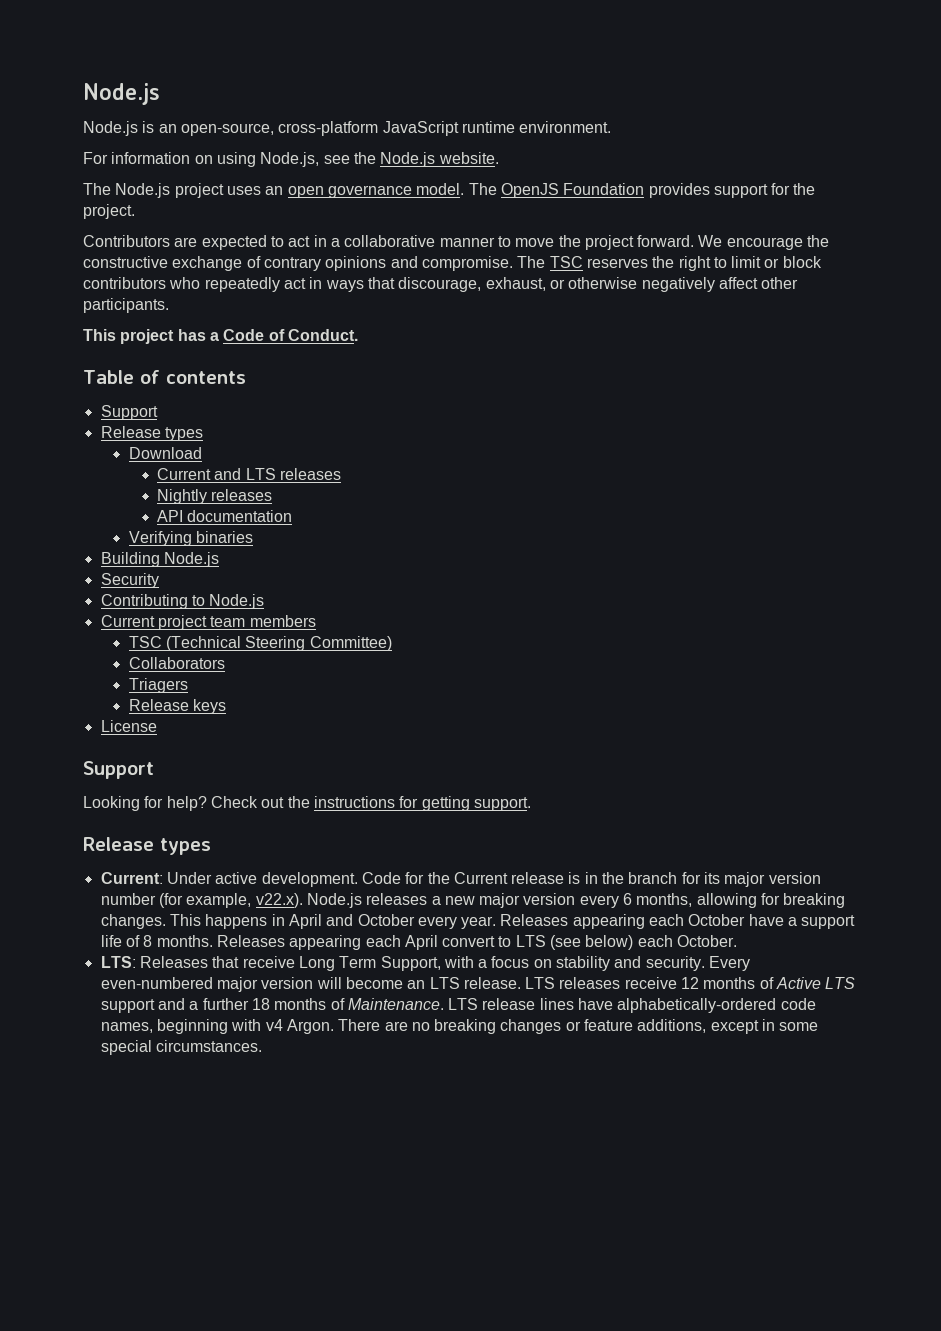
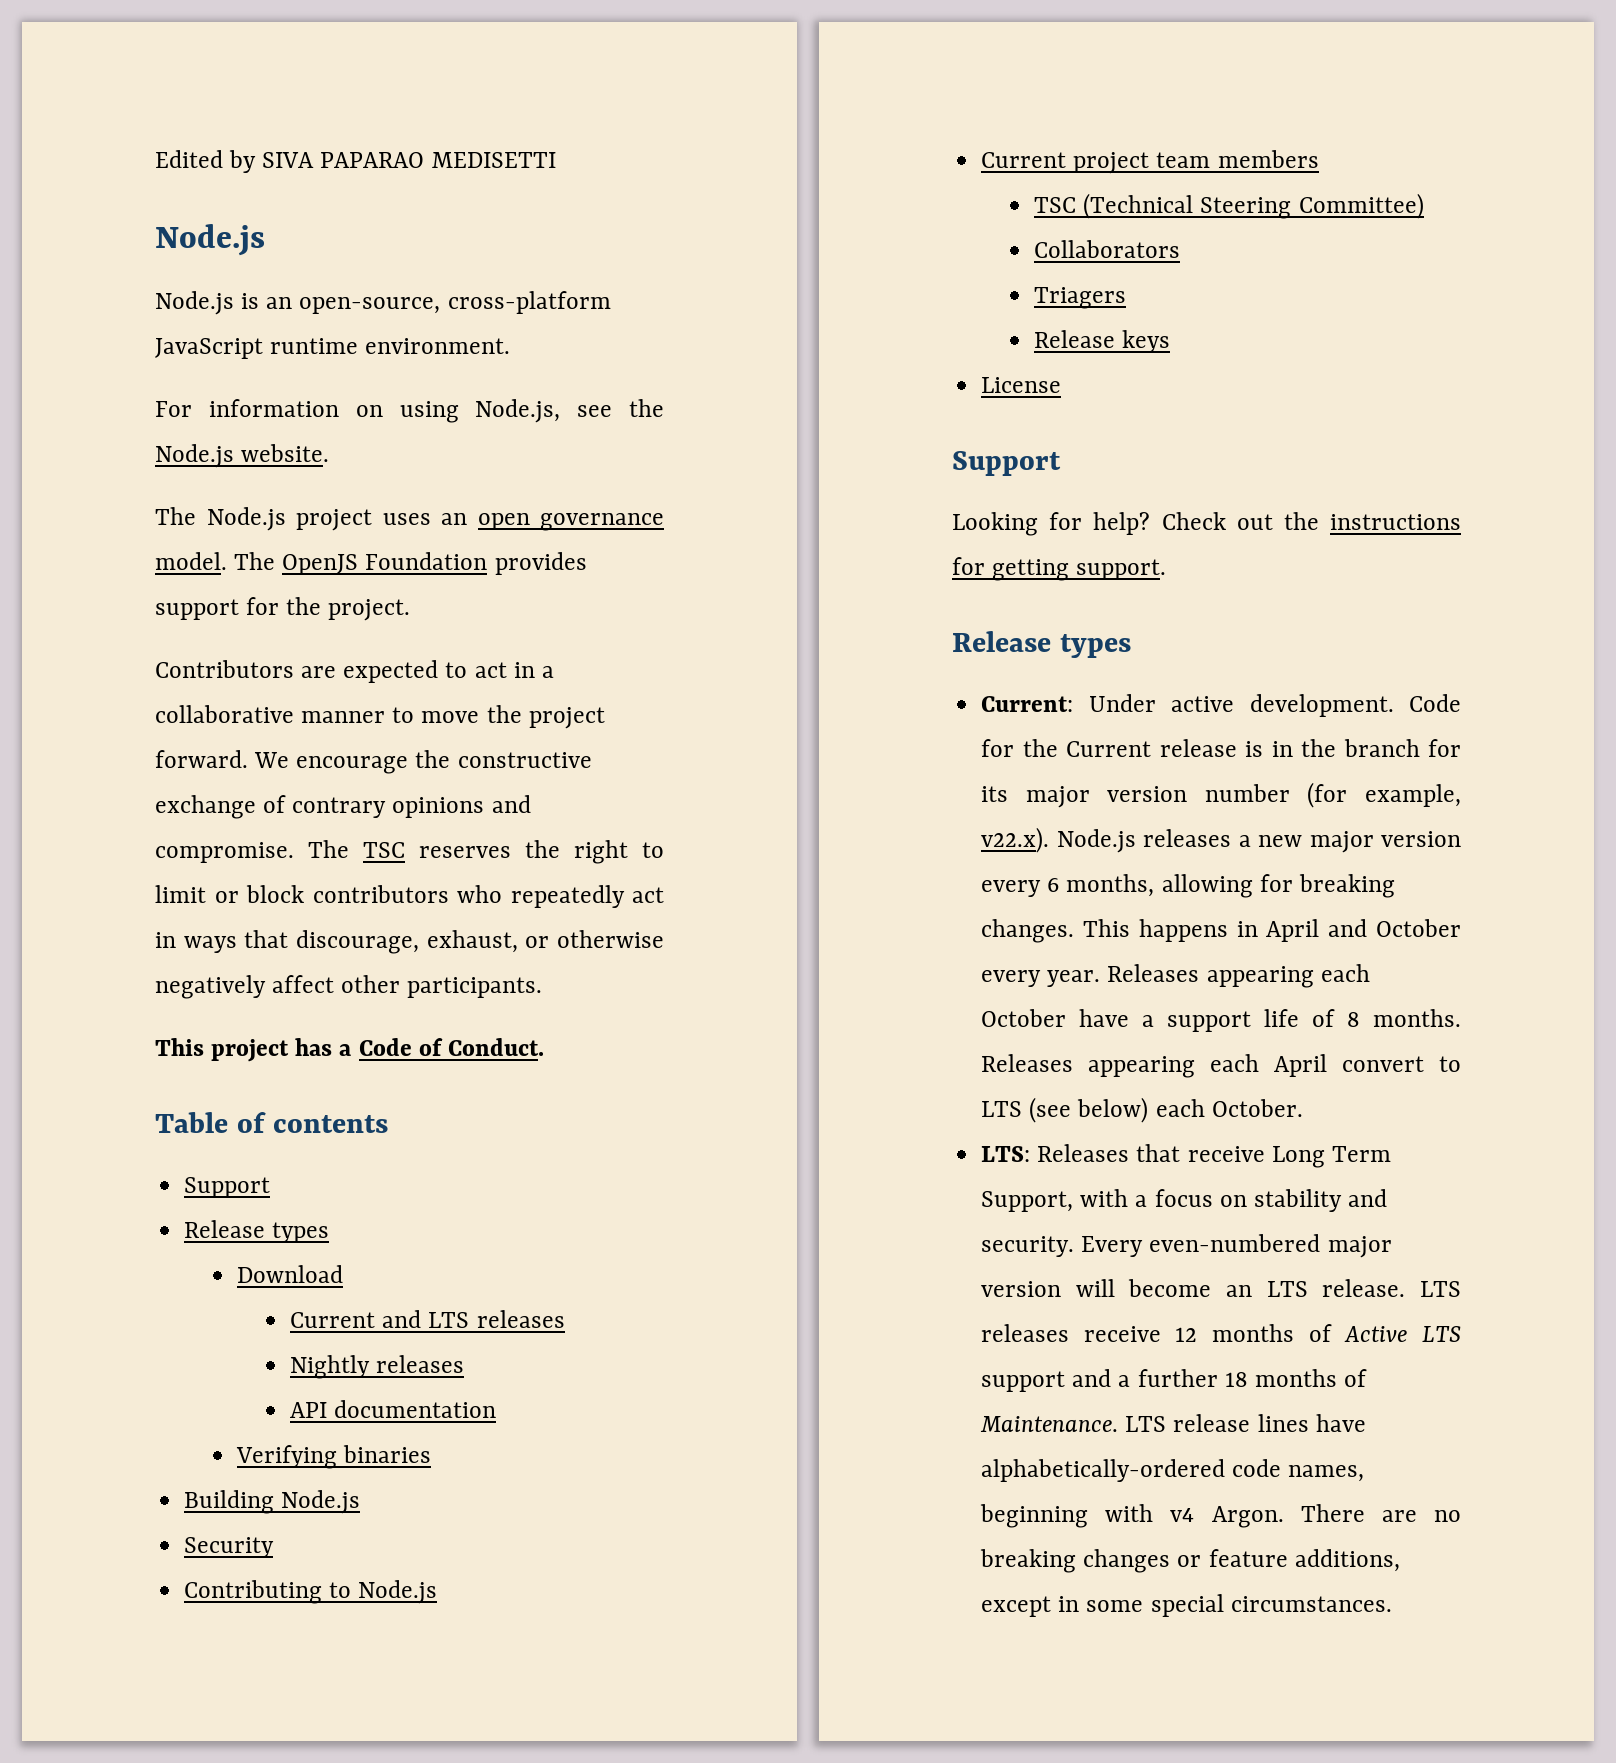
+ Edited by SIVA PAPARAO MEDISETTI

